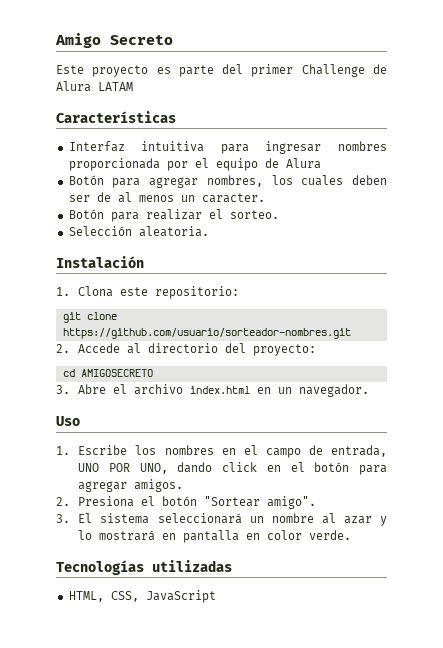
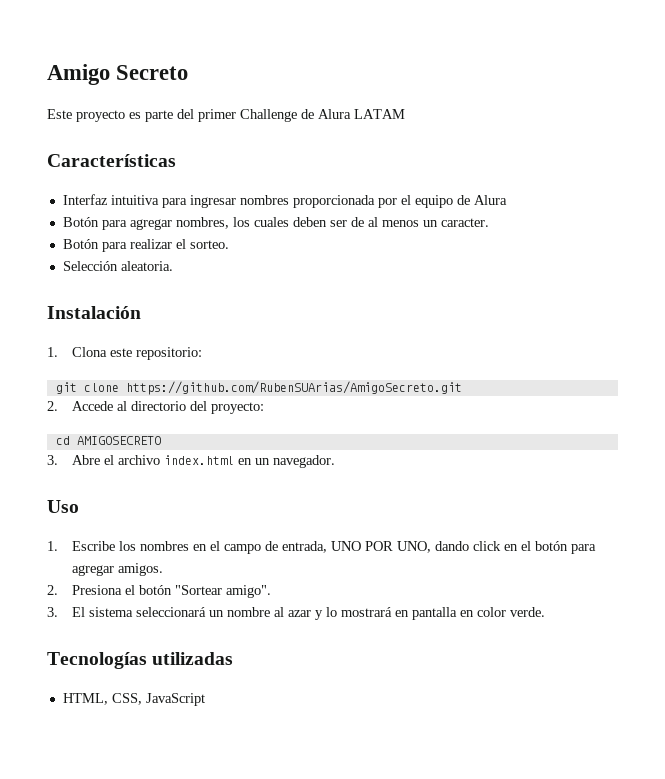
- git clone https://github.com/usuario/sorteador-nombres.git
+ git clone https://github.com/RubenSUArias/AmigoSecreto.git

